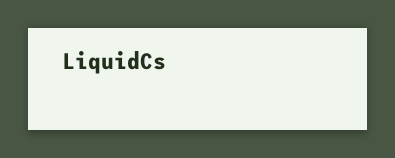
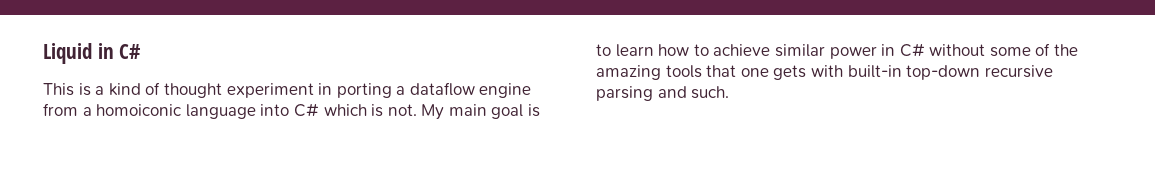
- LiquidCs
+ Liquid in C#
+ This is a kind of thought experiment in porting a dataflow engine from a homoiconic language into C# which is not. My main goal is to learn how to achieve similar power in C# without some of the amazing tools that one gets with built-in top-down recursive parsing and such.

